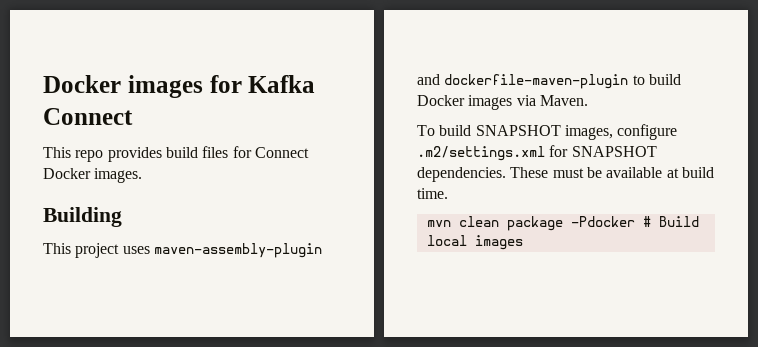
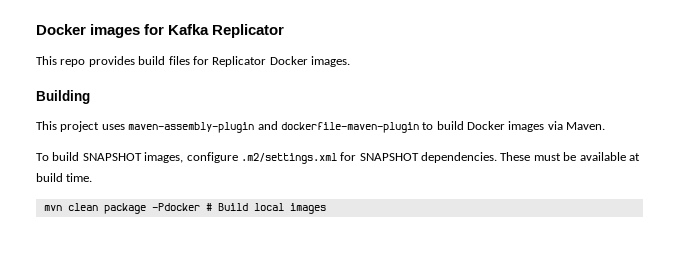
- Docker images for Kafka Connect
+ Docker images for Kafka Replicator
- This repo provides build files for Connect Docker images.
+ This repo provides build files for Replicator Docker images.

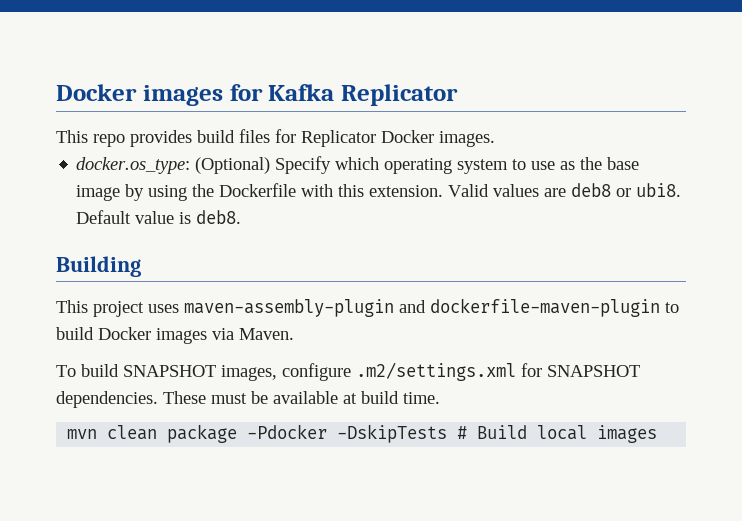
+ docker.os_type: (Optional) Specify which operating system to use as the base image by using the Dockerfile with this extension. Valid values are deb8 or ubi8. Default value is deb8.
- mvn clean package -Pdocker # Build local images
+ mvn clean package -Pdocker -DskipTests # Build local images

